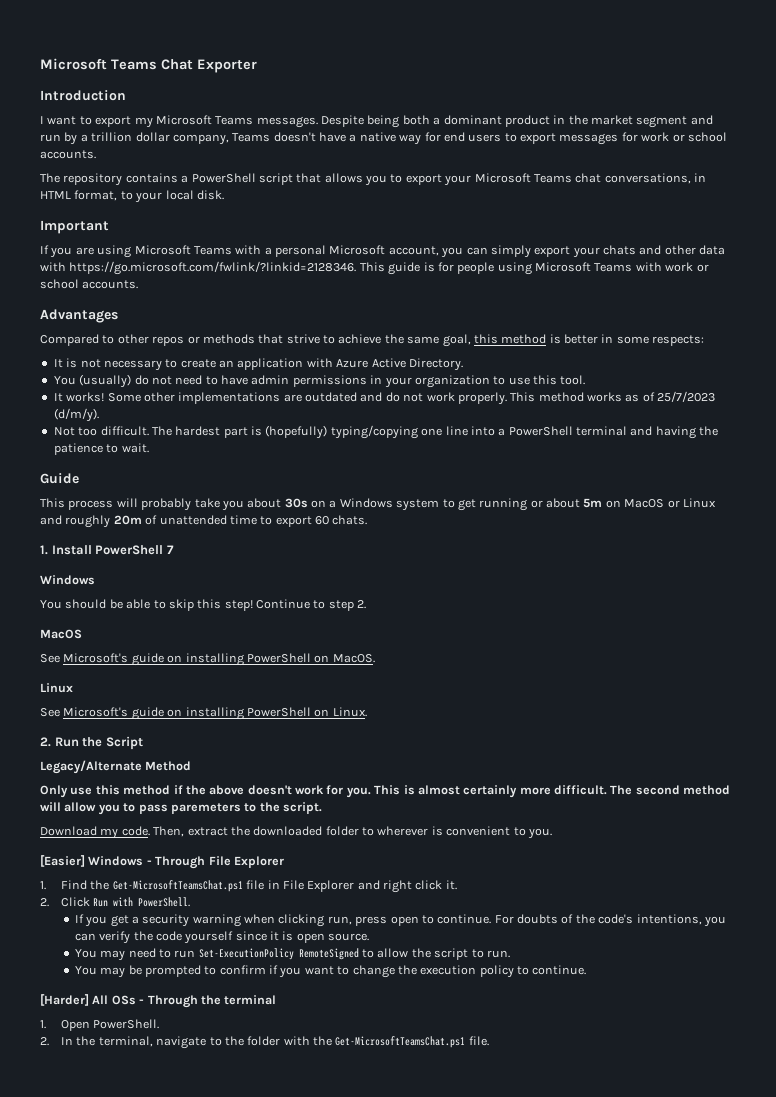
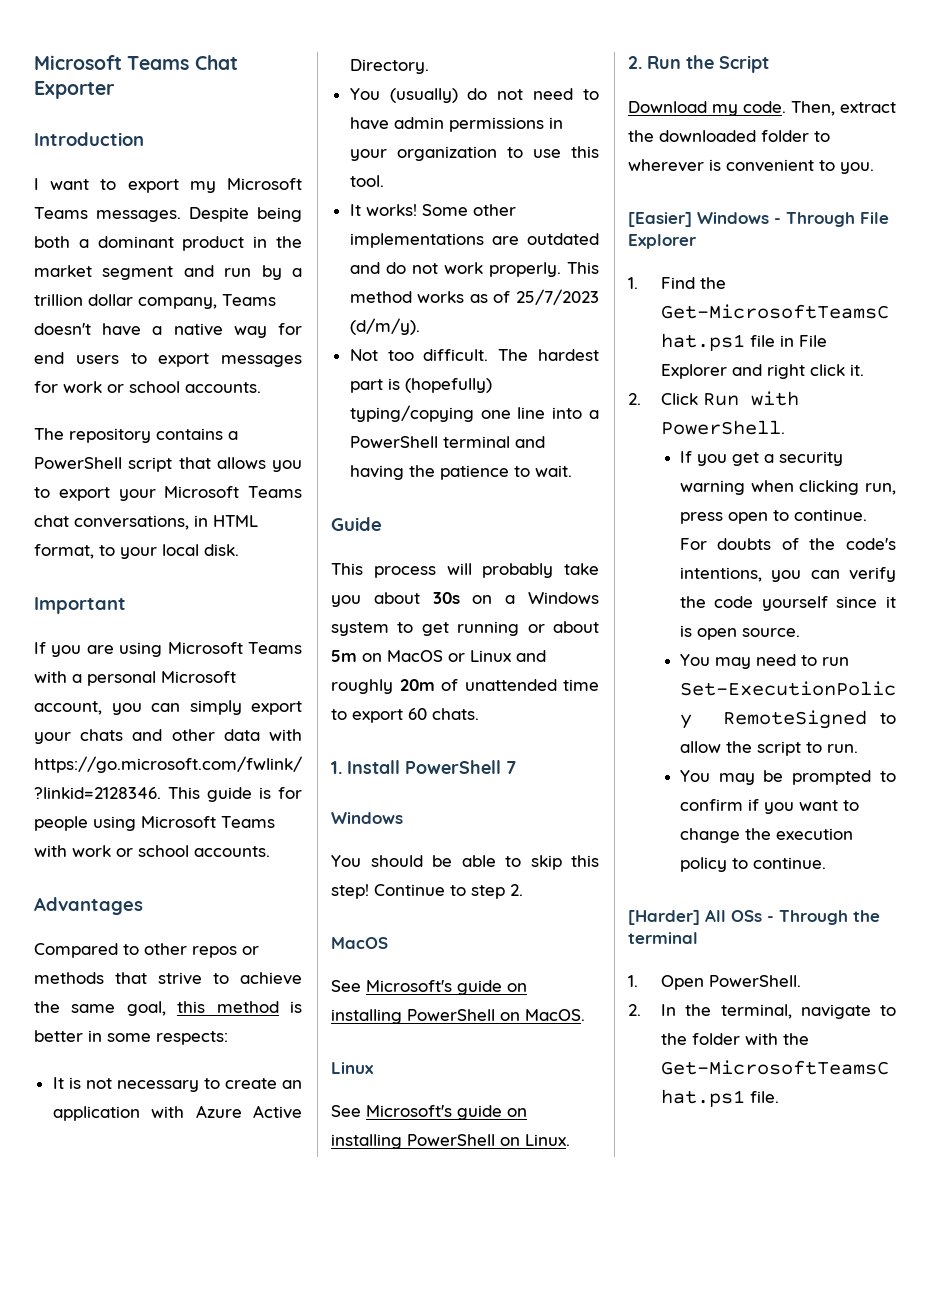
- Legacy/Alternate Method
- Only use this method if the above doesn't work for you. This is almost certainly more difficult. The second method will allow you to pass paremeters to the script.

